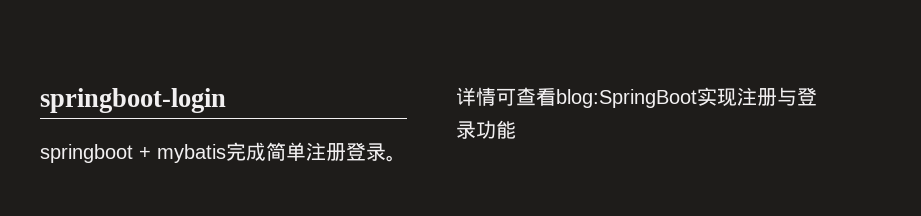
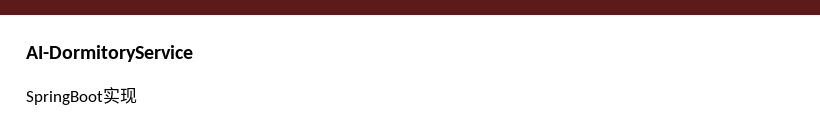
- springboot-login
- springboot + mybatis完成简单注册登录。详情可查看blog:SpringBoot实现注册与登录功能
+ AI-DormitoryService
+ SpringBoot实现

